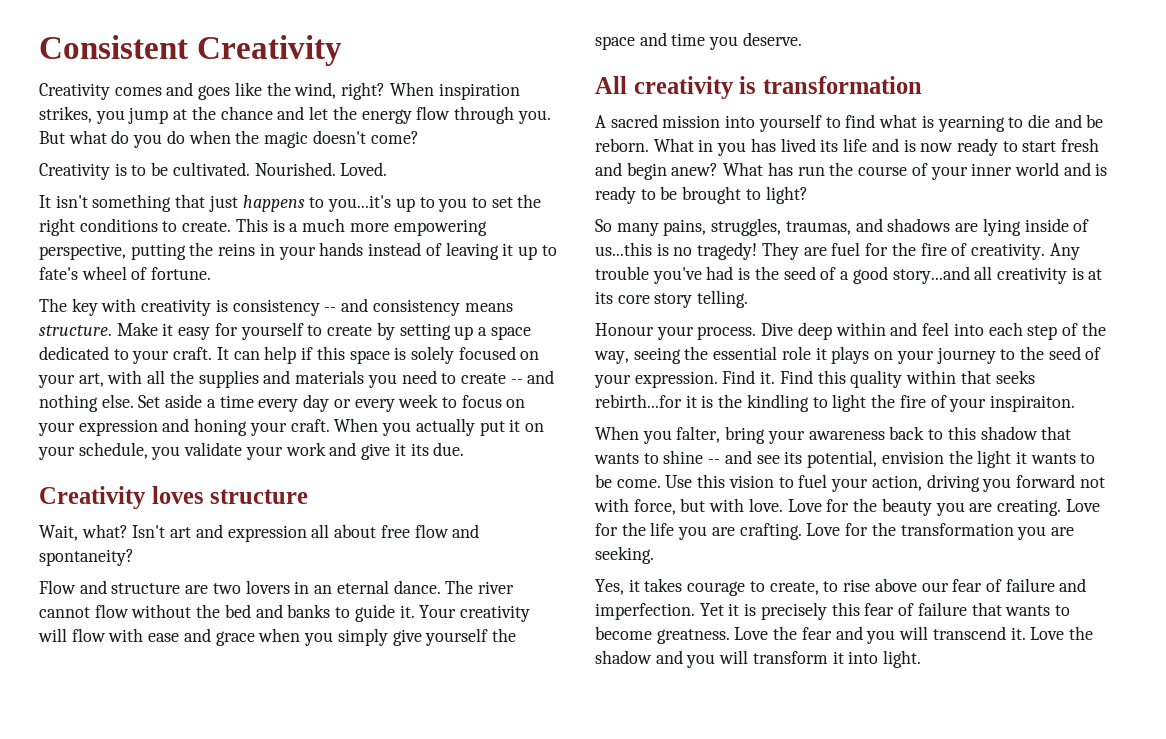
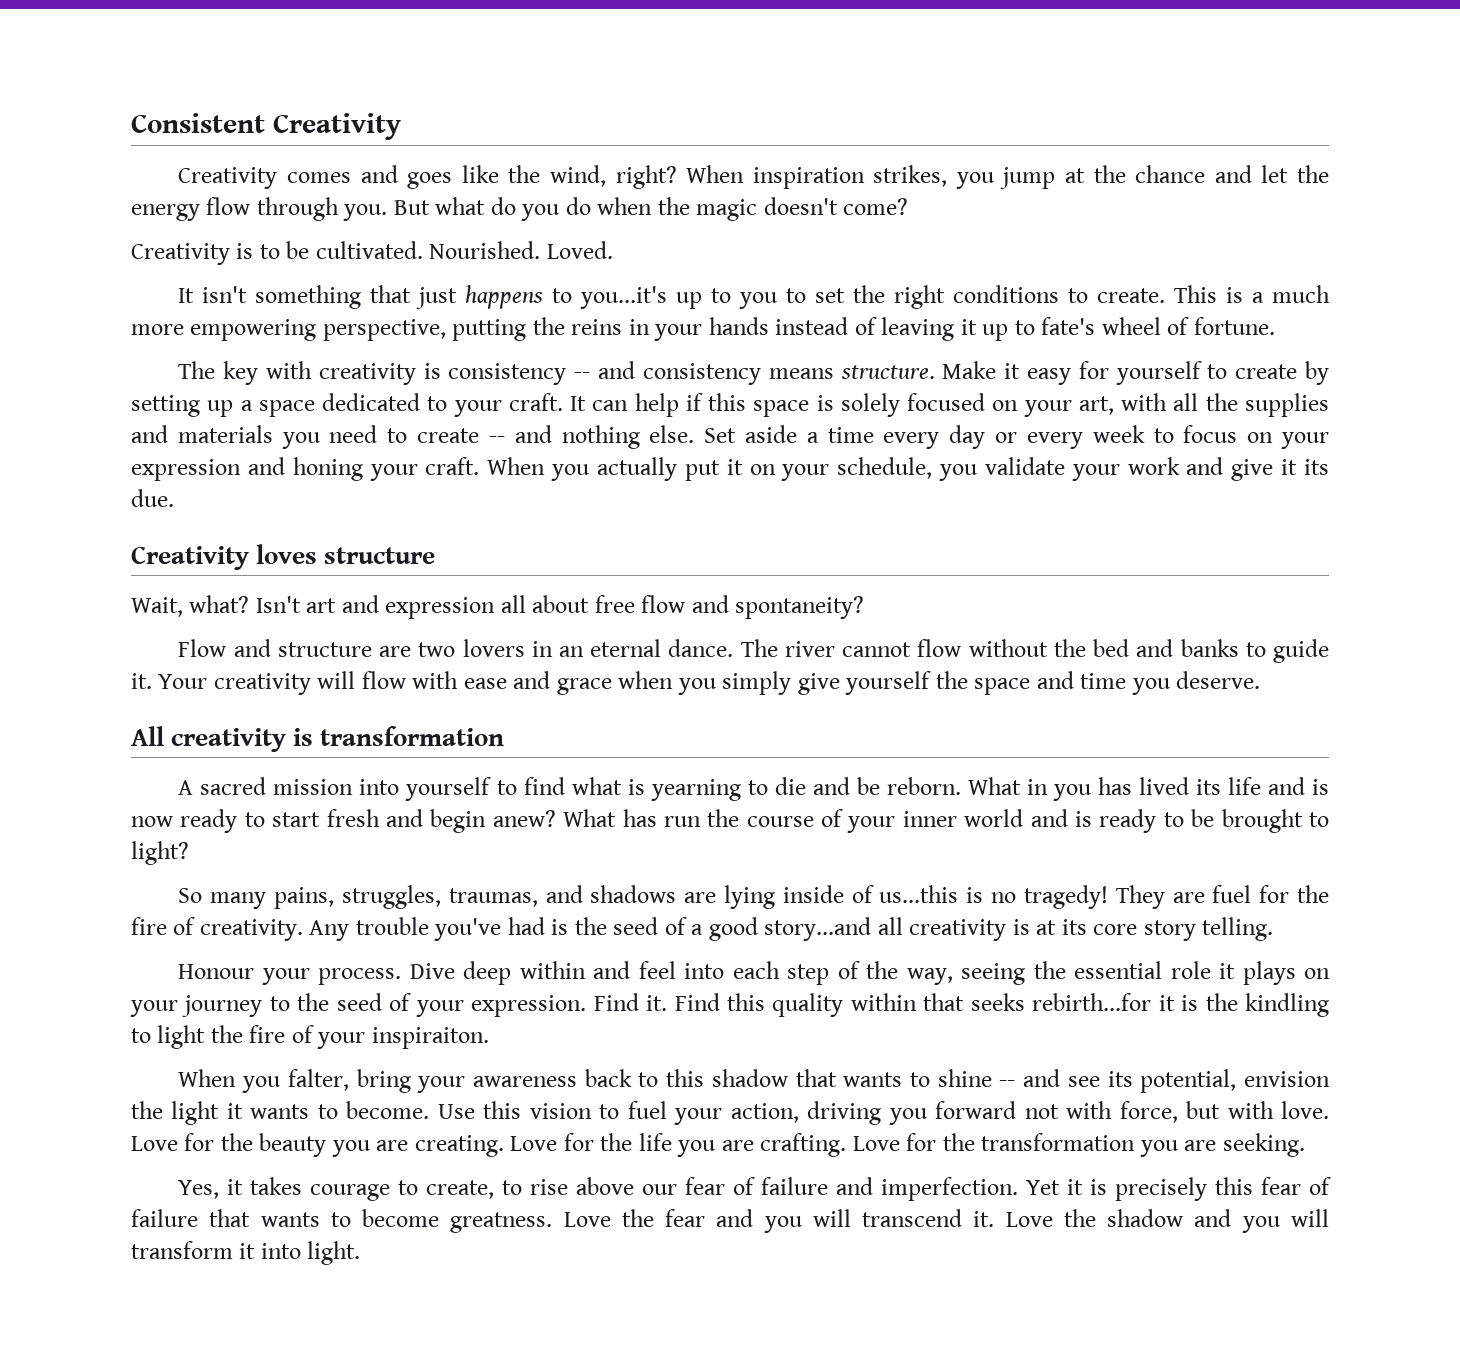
- When you falter, bring your awareness back to this shadow that wants to shine -- and see its potential, envision the light it wants to be come.
+ When you falter, bring your awareness back to this shadow that wants to shine -- and see its potential, envision the light it wants to become.

